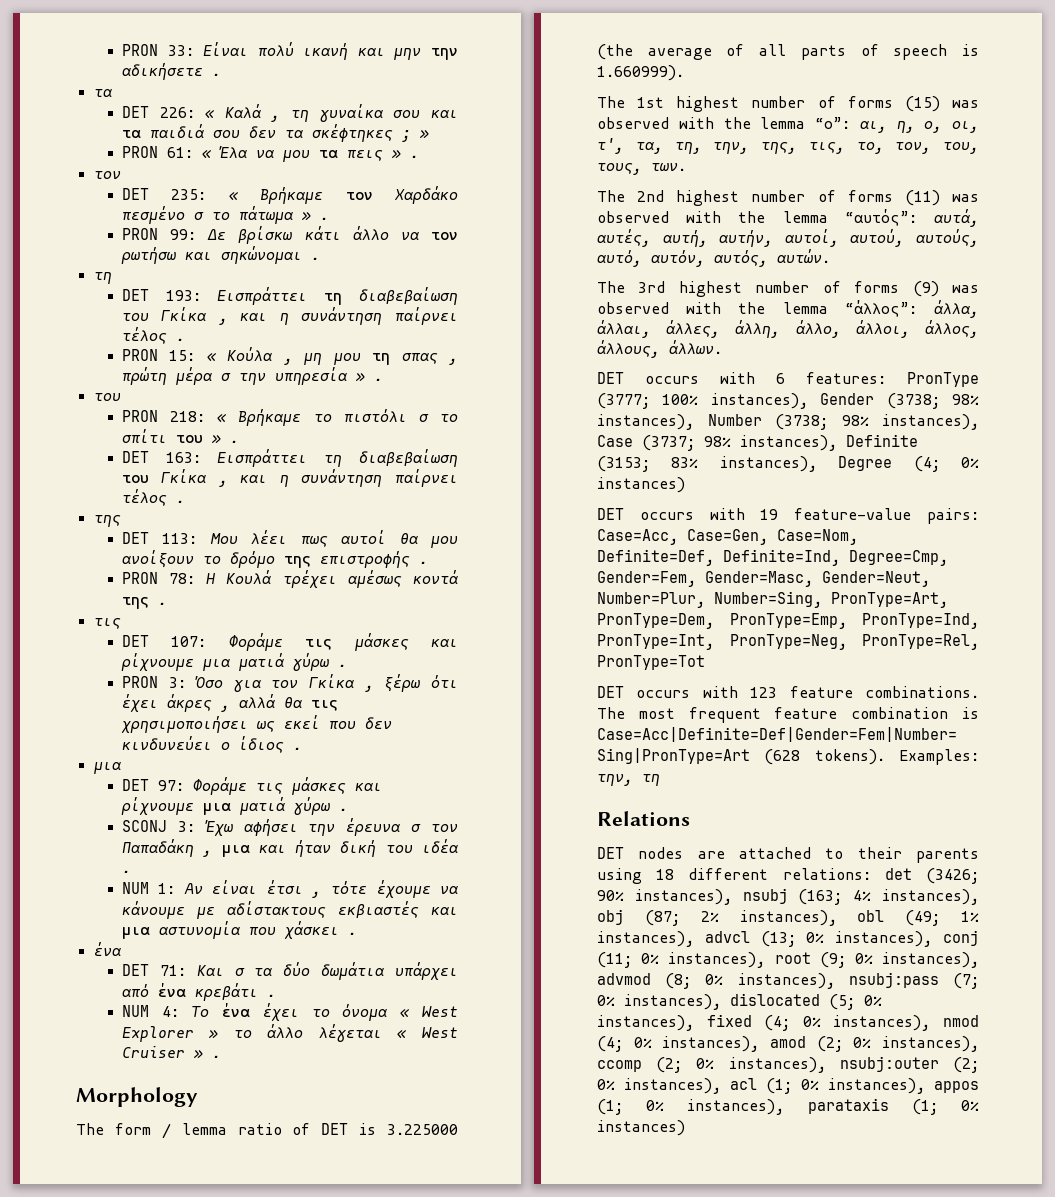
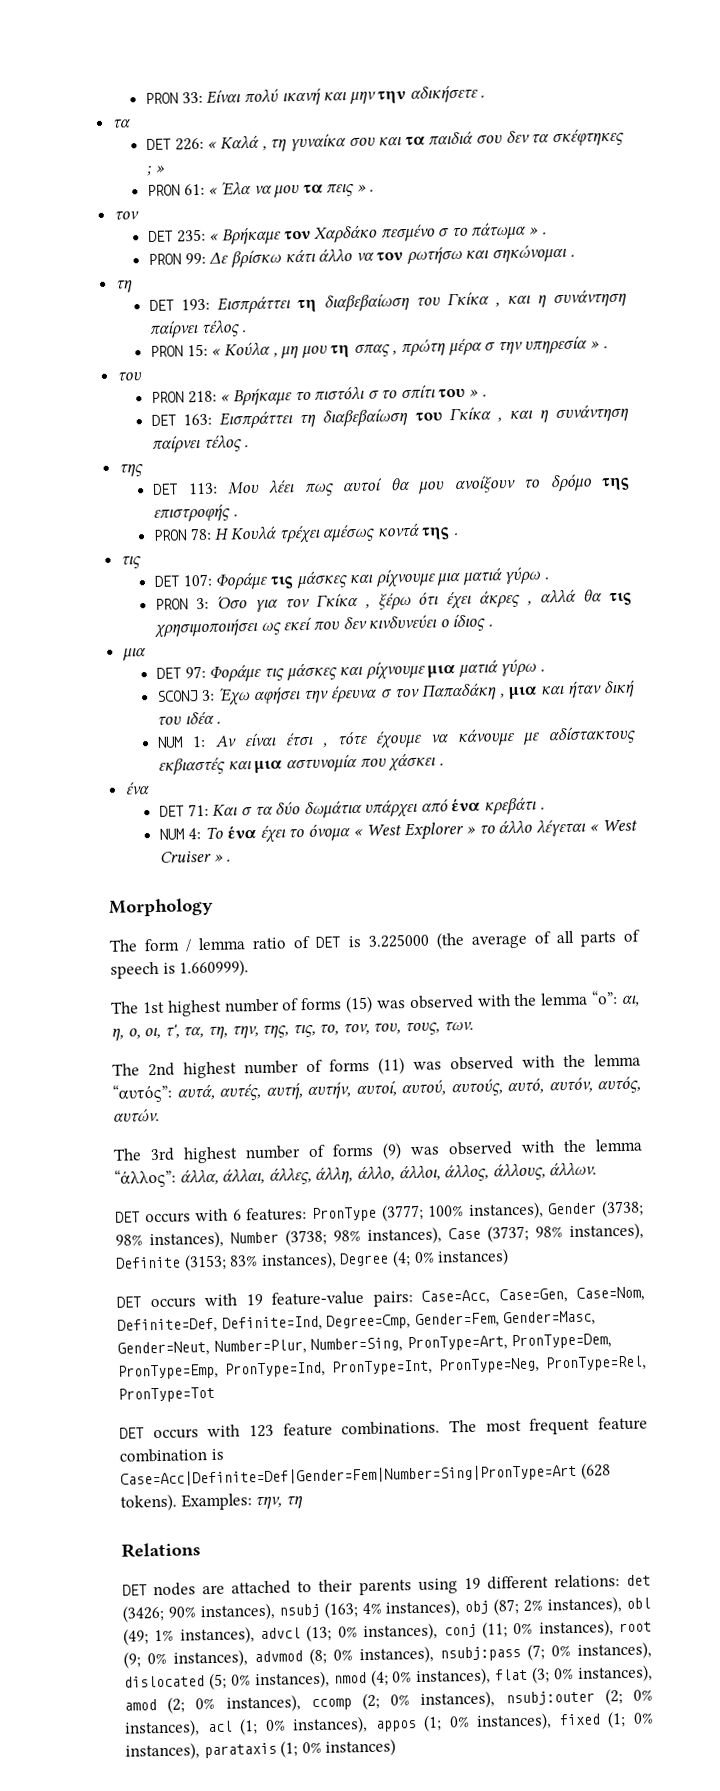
- DET nodes are attached to their parents using 18 different relations:
+ DET nodes are attached to their parents using 19 different relations:
- 0% instances), fixed (4; 0% instances), nmod (4;
+ 0% instances), nmod (4; 0% instances), flat (3;
- 0% instances), parataxis (1;
+ 0% instances), fixed (1; 0% instances), parataxis (1;

